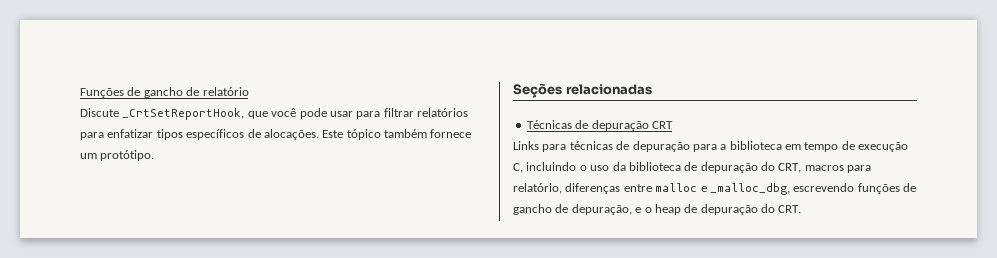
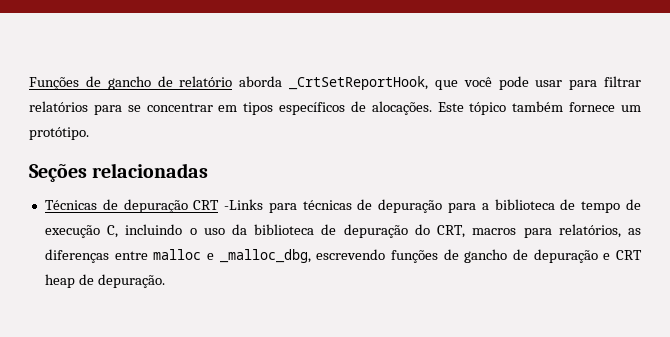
- Funções de gancho de relatório
- Discute _CrtSetReportHook, que você pode usar para filtrar relatórios para enfatizar tipos específicos de alocações.
+ Funções de gancho de relatório aborda _CrtSetReportHook, que você pode usar para filtrar relatórios para se concentrar em tipos específicos de alocações.
- Técnicas de depuração CRT
- Links para técnicas de depuração para a biblioteca em tempo de execução C, incluindo o uso da biblioteca de depuração do CRT, macros para relatório, diferenças entre malloc e _malloc_dbg, escrevendo funções de gancho de depuração, e o heap de depuração do CRT.
+ Técnicas de depuração CRT -Links para técnicas de depuração para a biblioteca de tempo de execução C, incluindo o uso da biblioteca de depuração do CRT, macros para relatórios, as diferenças entre malloc e _malloc_dbg, escrevendo funções de gancho de depuração e CRT heap de depuração.

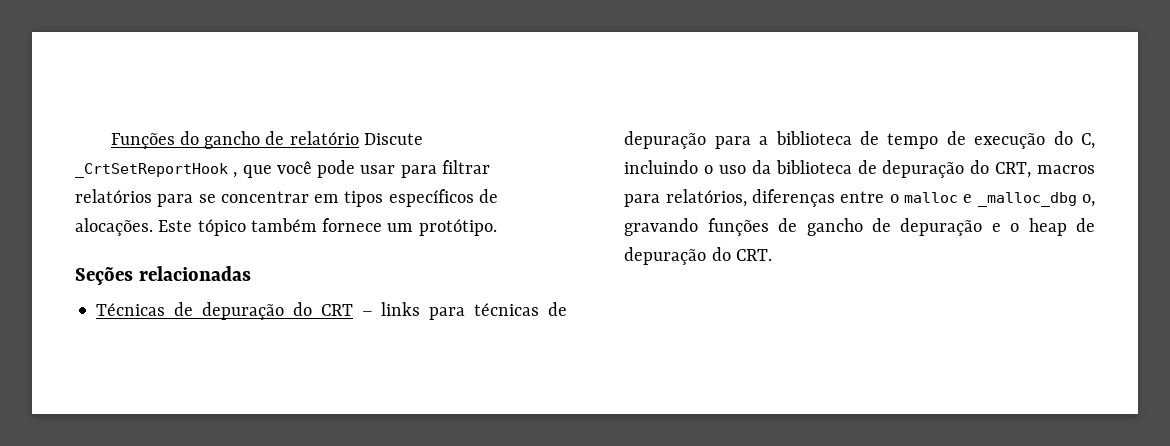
- Funções de gancho de relatório aborda _CrtSetReportHook, que você pode usar para filtrar relatórios para se concentrar em tipos específicos de alocações.
+ Funções do gancho de relatório Discute _CrtSetReportHook , que você pode usar para filtrar relatórios para se concentrar em tipos específicos de alocações.
- Técnicas de depuração CRT -Links para técnicas de depuração para a biblioteca de tempo de execução C, incluindo o uso da biblioteca de depuração do CRT, macros para relatórios, as diferenças entre malloc e _malloc_dbg, escrevendo funções de gancho de depuração e CRT heap de depuração.
+ Técnicas de depuração do CRT – links para técnicas de depuração para a biblioteca de tempo de execução do C, incluindo o uso da biblioteca de depuração do CRT, macros para relatórios, diferenças entre o malloc e _malloc_dbg o, gravando funções de gancho de depuração e o heap de depuração do CRT.

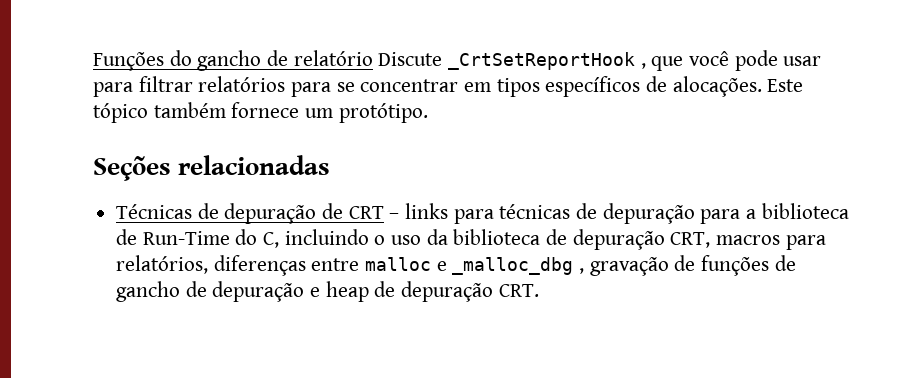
- Técnicas de depuração do CRT – links para técnicas de depuração para a biblioteca de tempo de execução do C, incluindo o uso da biblioteca de depuração do CRT, macros para relatórios, diferenças entre o malloc e _malloc_dbg o, gravando funções de gancho de depuração e o heap de depuração do CRT.
+ Técnicas de depuração de CRT – links para técnicas de depuração para a biblioteca de Run-Time do C, incluindo o uso da biblioteca de depuração CRT, macros para relatórios, diferenças entre malloc e _malloc_dbg , gravação de funções de gancho de depuração e heap de depuração CRT.

